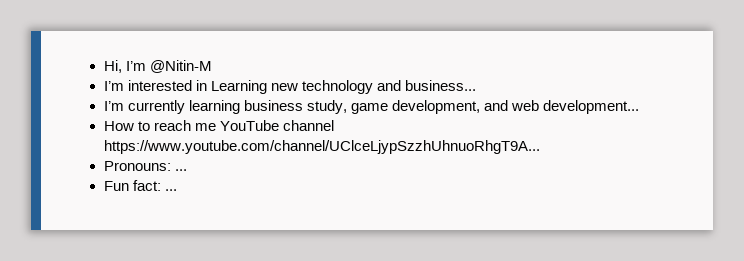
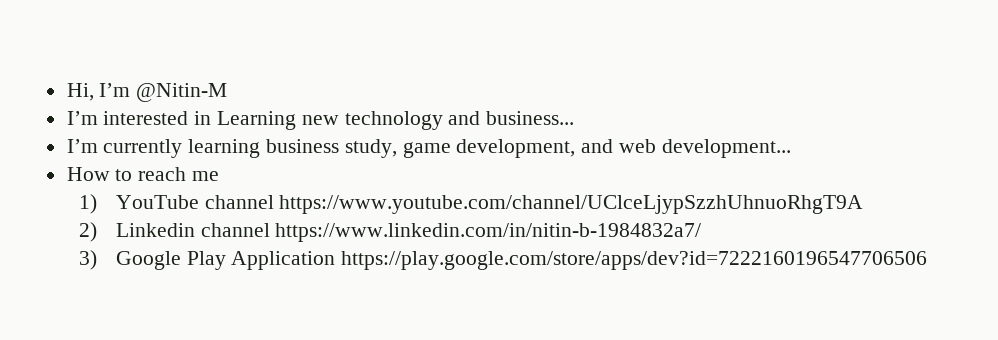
- How to reach me YouTube channel https://www.youtube.com/channel/UClceLjypSzzhUhnuoRhgT9A...
- Pronouns: ...
- Fun fact: ...
+ How to reach me
+ 1) YouTube channel https://www.youtube.com/channel/UClceLjypSzzhUhnuoRhgT9A
+ 2) Linkedin channel https://www.linkedin.com/in/nitin-b-1984832a7/
+ 3) Google Play Application https://play.google.com/store/apps/dev?id=7222160196547706506

